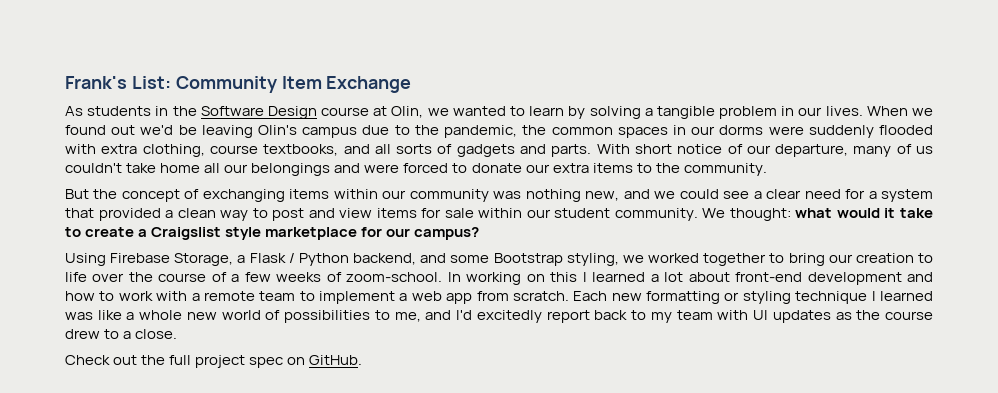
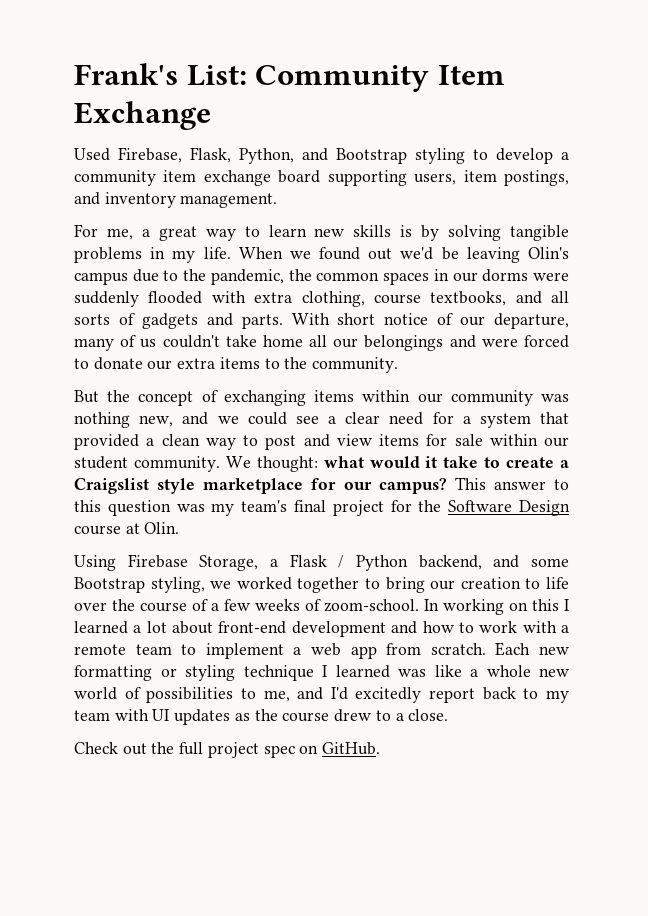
- As students in the Software Design course at Olin, we wanted to learn by solving a tangible problem in our lives.
+ Used Firebase, Flask, Python, and Bootstrap styling to develop a community item exchange board supporting users, item postings, and inventory management.
+ For me, a great way to learn new skills is by solving tangible problems in my life.
+ This answer to this question was my team's final project for the Software Design course at Olin.

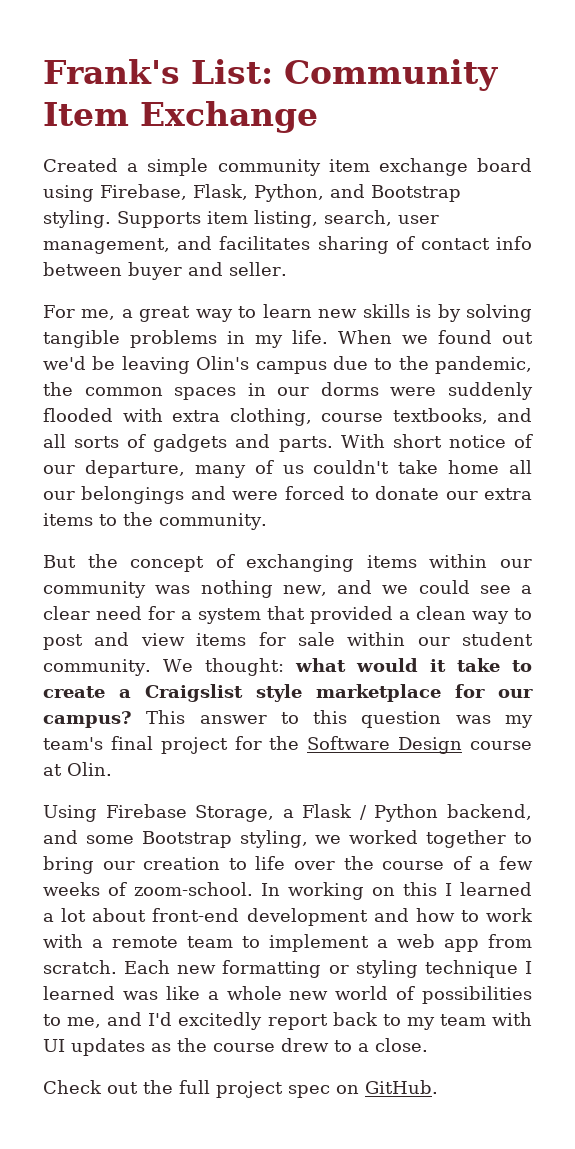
- Used Firebase, Flask, Python, and Bootstrap styling to develop a community item exchange board supporting users, item postings, and inventory management.
+ Created a simple community item exchange board using Firebase, Flask, Python, and Bootstrap styling. Supports item listing, search, user management, and facilitates sharing of contact info between buyer and seller.

